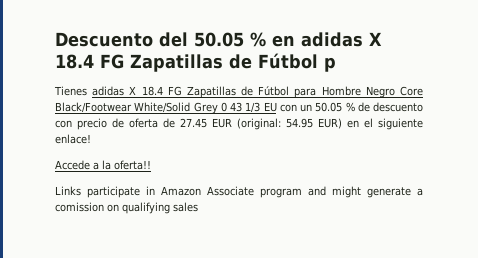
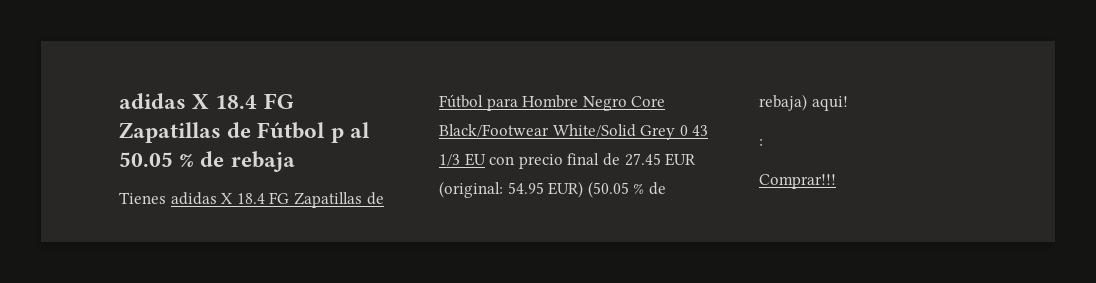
- Descuento del 50.05 % en adidas X 18.4 FG Zapatillas de Fútbol p
+ adidas X 18.4 FG Zapatillas de Fútbol p al 50.05 % de rebaja
- Tienes adidas X 18.4 FG Zapatillas de Fútbol para Hombre Negro Core Black/Footwear White/Solid Grey 0 43 1/3 EU con un 50.05 % de descuento con precio de oferta de 27.45 EUR (original: 54.95 EUR) en el siguiente enlace!
- Accede a la oferta!!
- Links participate in Amazon Associate program and might generate a comission on qualifying sales
+ Tienes adidas X 18.4 FG Zapatillas de Fútbol para Hombre Negro Core Black/Footwear White/Solid Grey 0 43 1/3 EU con precio final de 27.45 EUR (original: 54.95 EUR) (50.05 % de rebaja) aqui!
+ :
+ Comprar!!!

